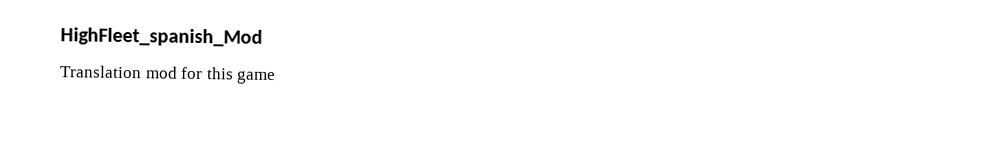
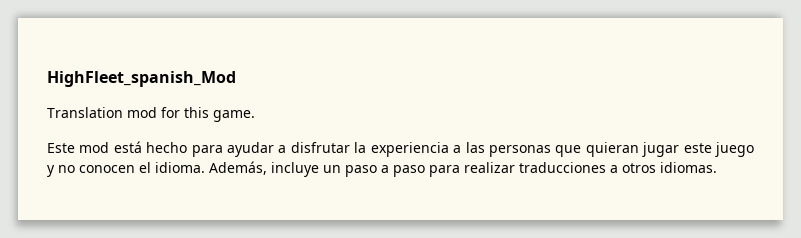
- Translation mod for this game
+ Translation mod for this game.
+ Este mod está hecho para ayudar a disfrutar la experiencia a las personas que quieran jugar este juego y no conocen el idioma. Además, incluye un paso a paso para realizar traducciones a otros idiomas.

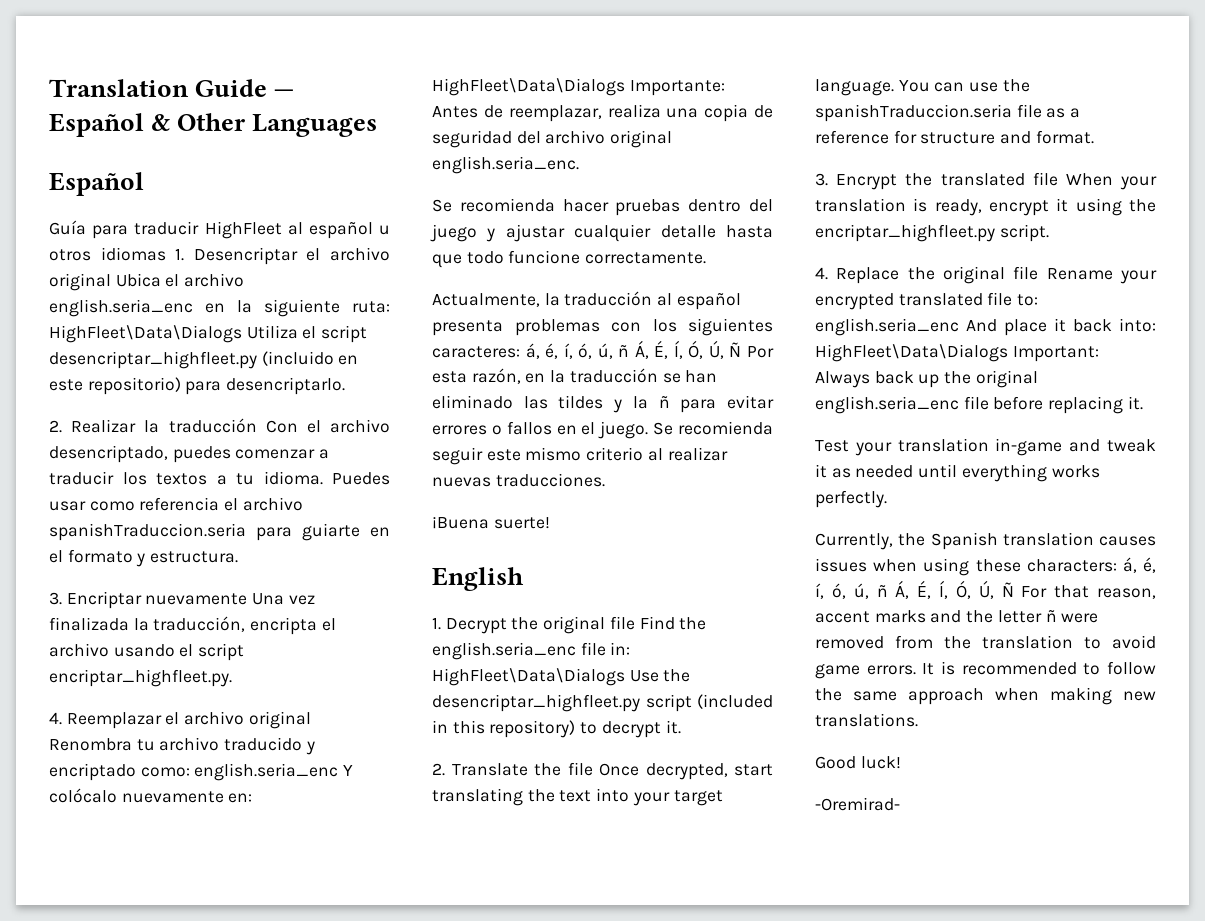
- HighFleet_spanish_Mod
- Translation mod for this game.
- Este mod está hecho para ayudar a disfrutar la experiencia a las personas que quieran jugar este juego y no conocen el idioma. Además, incluye un paso a paso para realizar traducciones a otros idiomas.
+ Translation Guide — Español & Other Languages
+ Español
+ Guía para traducir HighFleet al español u otros idiomas 1. Desencriptar el archivo original Ubica el archivo english.seria_enc en la siguiente ruta: HighFleet\Data\Dialogs Utiliza el script desencriptar_highfleet.py (incluido en este repositorio) para desencriptarlo.
+ 2. Realizar la traducción Con el archivo desencriptado, puedes comenzar a traducir los textos a tu idioma. Puedes usar como referencia el archivo spanishTraduccion.seria para guiarte en el formato y estructura.
+ 3. Encriptar nuevamente Una vez finalizada la traducción, encripta el archivo usando el script encriptar_highfleet.py.
+ 4. Reemplazar el archivo original Renombra tu archivo traducido y encriptado como: english.seria_enc Y colócalo nuevamente en: HighFleet\Data\Dialogs Importante: Antes de reemplazar, realiza una copia de seguridad del archivo original english.seria_enc.
+ Se recomienda hacer pruebas dentro del juego y ajustar cualquier detalle hasta que todo funcione correctamente.
+ Actualmente, la traducción al español presenta problemas con los siguientes caracteres: á, é, í, ó, ú, ñ Á, É, Í, Ó, Ú, Ñ Por esta razón, en la traducción se han eliminado las tildes y la ñ para evitar errores o fallos en el juego. Se recomienda seguir este mismo criterio al realizar nuevas traducciones.
+ ¡Buena suerte!
+ English
+ 1. Decrypt the original file Find the english.seria_enc file in: HighFleet\Data\Dialogs Use the desencriptar_highfleet.py script (included in this repository) to decrypt it.
+ 2. Translate the file Once decrypted, start translating the text into your target language. You can use the spanishTraduccion.seria file as a reference for structure and format.
+ 3. Encrypt the translated file When your translation is ready, encrypt it using the encriptar_highfleet.py script.
+ 4. Replace the original file Rename your encrypted translated file to: english.seria_enc And place it back into: HighFleet\Data\Dialogs Important: Always back up the original english.seria_enc file before replacing it.
+ Test your translation in-game and tweak it as needed until everything works perfectly.
+ Currently, the Spanish translation causes issues when using these characters: á, é, í, ó, ú, ñ Á, É, Í, Ó, Ú, Ñ For that reason, accent marks and the letter ñ were removed from the translation to avoid game errors. It is recommended to follow the same approach when making new translations.
+ Good luck!
+ -Oremirad-

